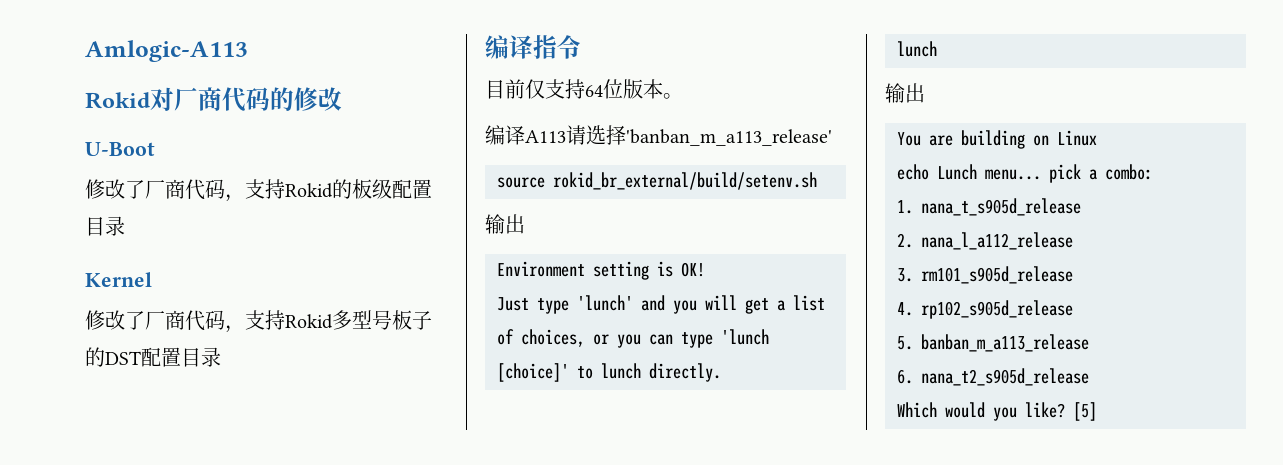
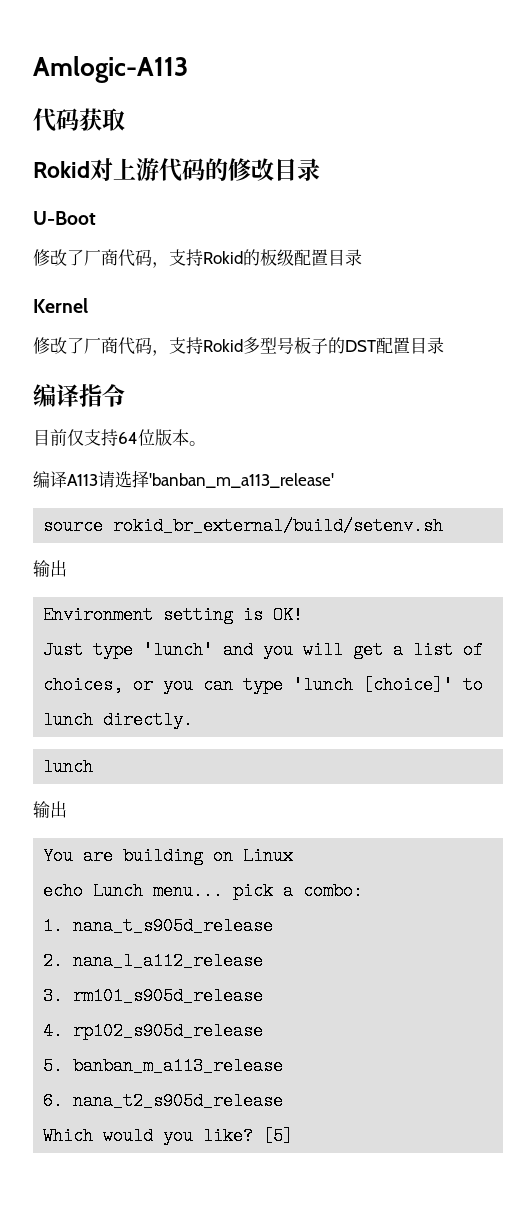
+ 代码获取
- Rokid对厂商代码的修改
+ Rokid对上游代码的修改目录

